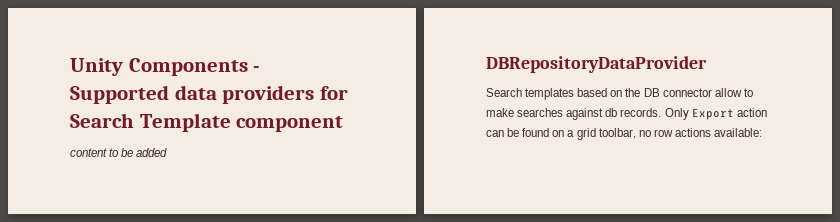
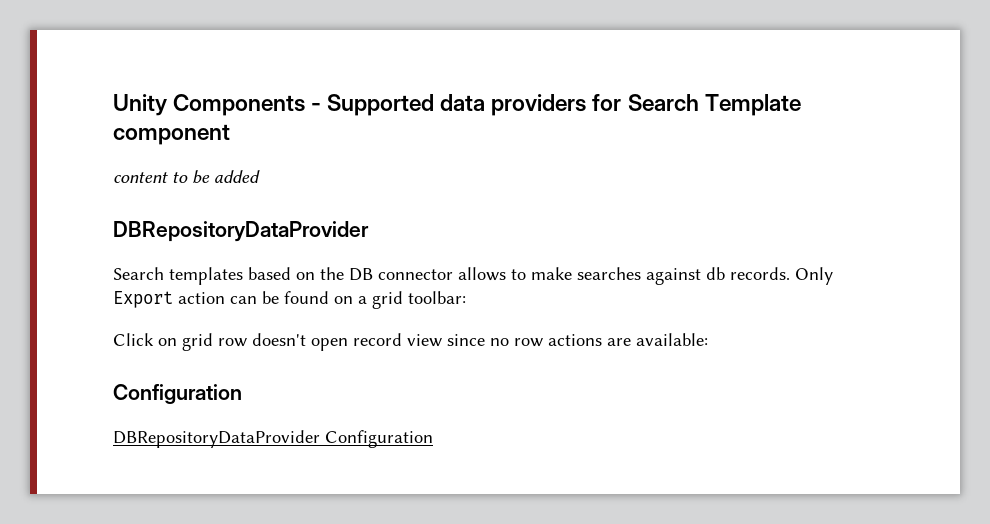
- Search templates based on the DB connector allow to make searches against db records.
+ Search templates based on the DB connector allows to make searches against db records.
- Only Export action can be found on a grid toolbar, no row actions available:
+ Only Export action can be found on a grid toolbar:
+ Click on grid row doesn't open record view since no row actions are available:
+ Configuration
+ DBRepositoryDataProvider Configuration

